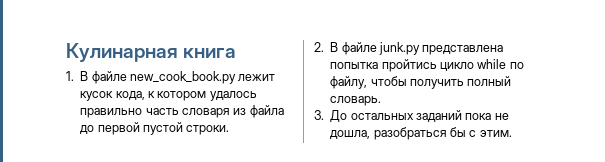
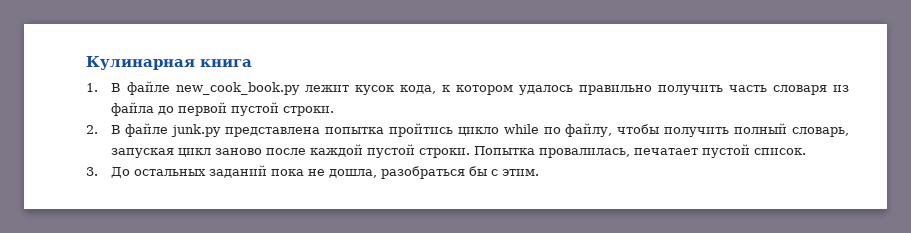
- 1. В файле new_cook_book.py лежит кусок кода, к котором удалось правильно часть словаря из файла до первой пустой строки.
+ 1. В файле new_cook_book.py лежит кусок кода, к котором удалось правильно получить часть словаря из файла до первой пустой строки.
- 2. В файле junk.py представлена попытка пройтись цикло while по файлу, чтобы получить полный словарь.
+ 2. В файле junk.py представлена попытка пройтись цикло while по файлу, чтобы получить полный словарь, запуская цикл заново после каждой пустой строки. Попытка провалилась, печатает пустой список.

